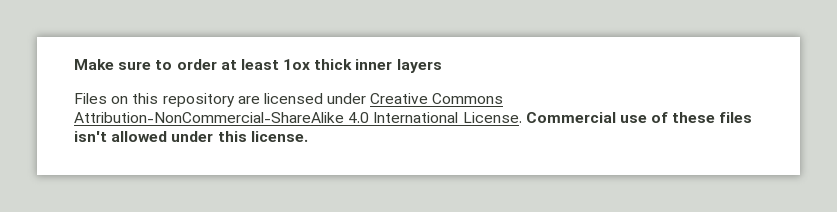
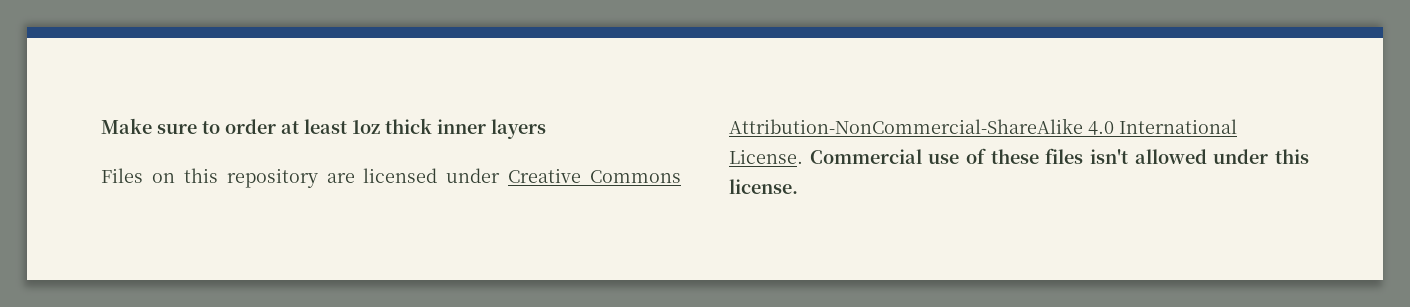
- Make sure to order at least 1ox thick inner layers
+ Make sure to order at least 1oz thick inner layers

